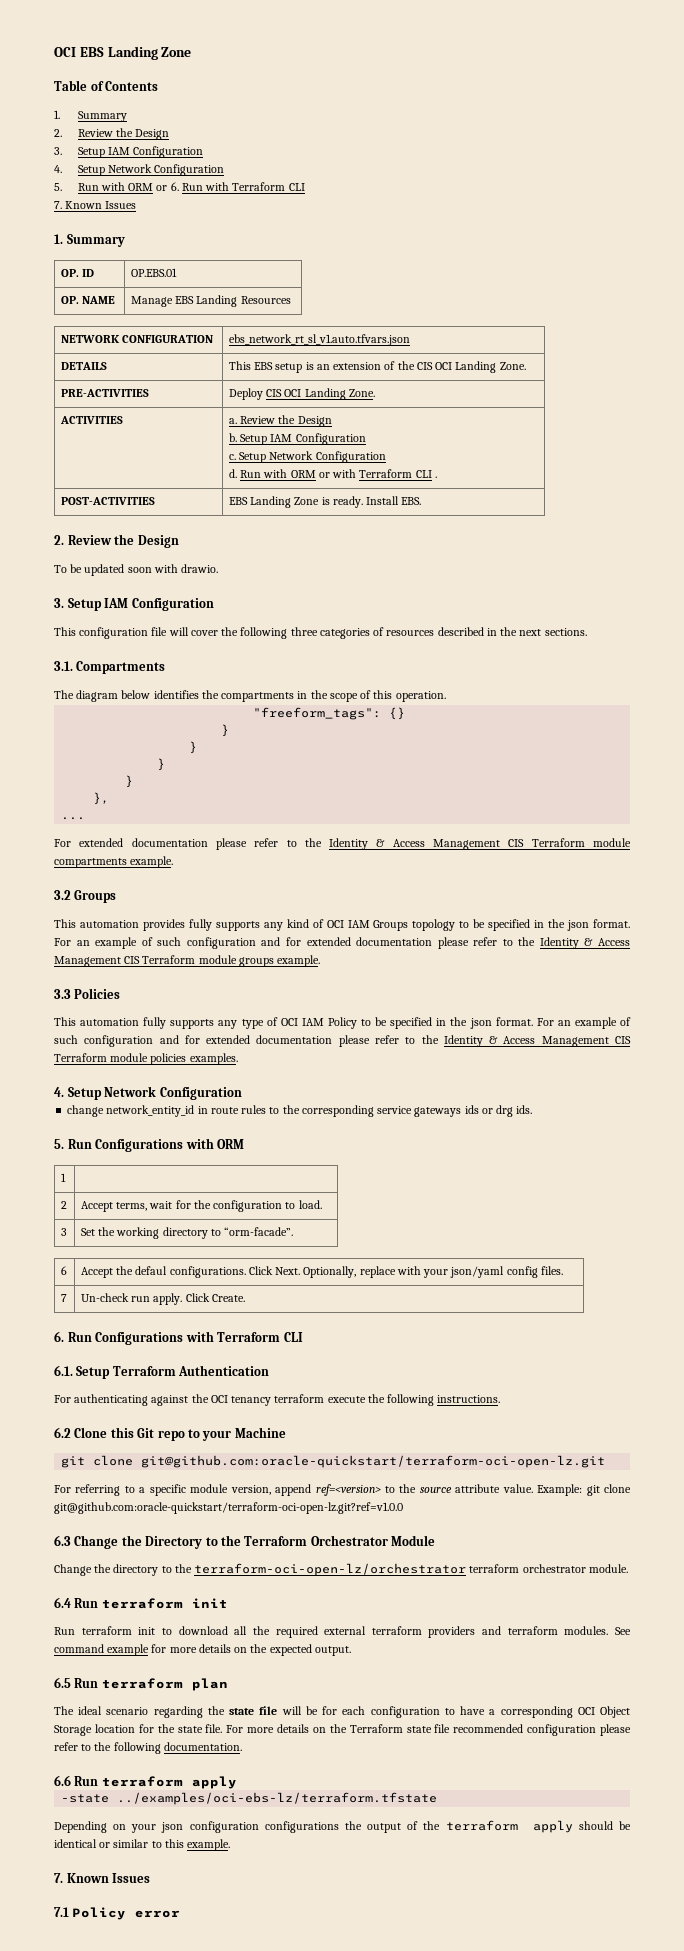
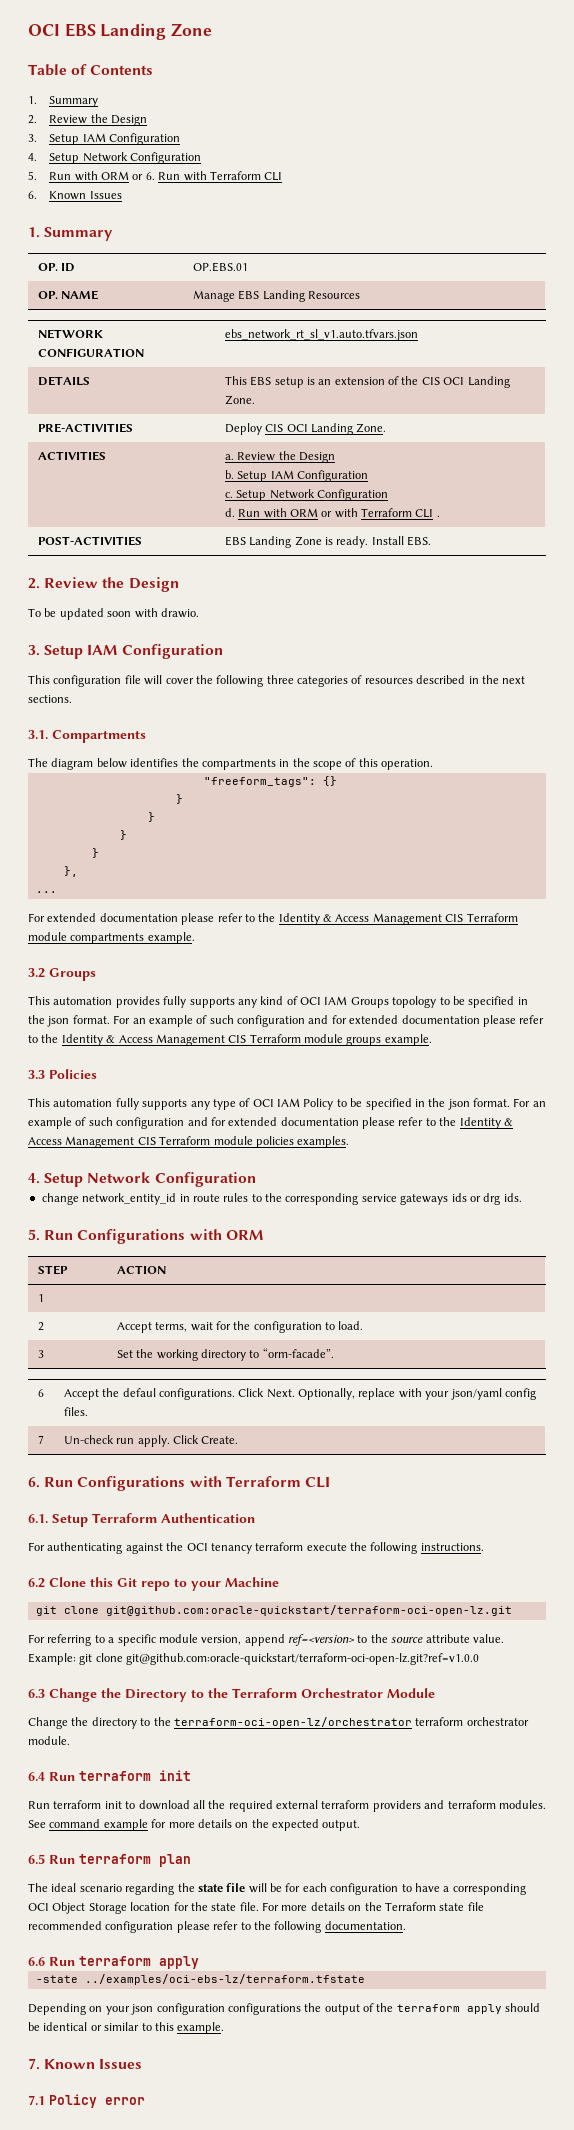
  5. Run with ORM or 6. Run with Terraform CLI
- 7. Known Issues
+ 6. Known Issues
+ STEP | ACTION

